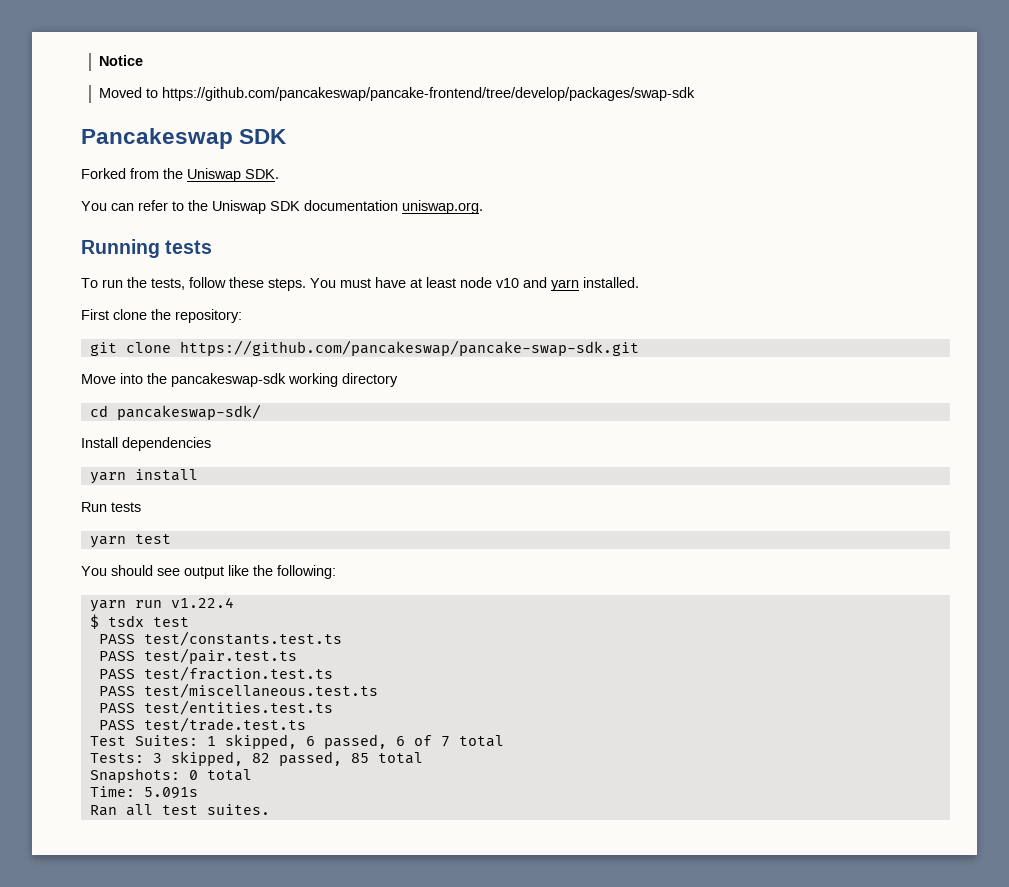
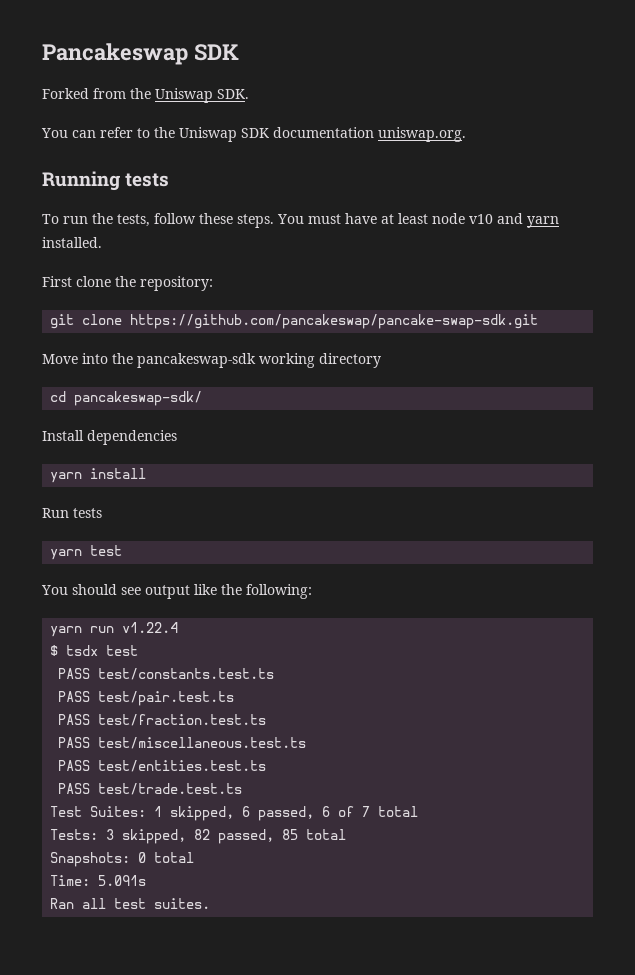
- Notice
- Moved to https://github.com/pancakeswap/pancake-frontend/tree/develop/packages/swap-sdk

